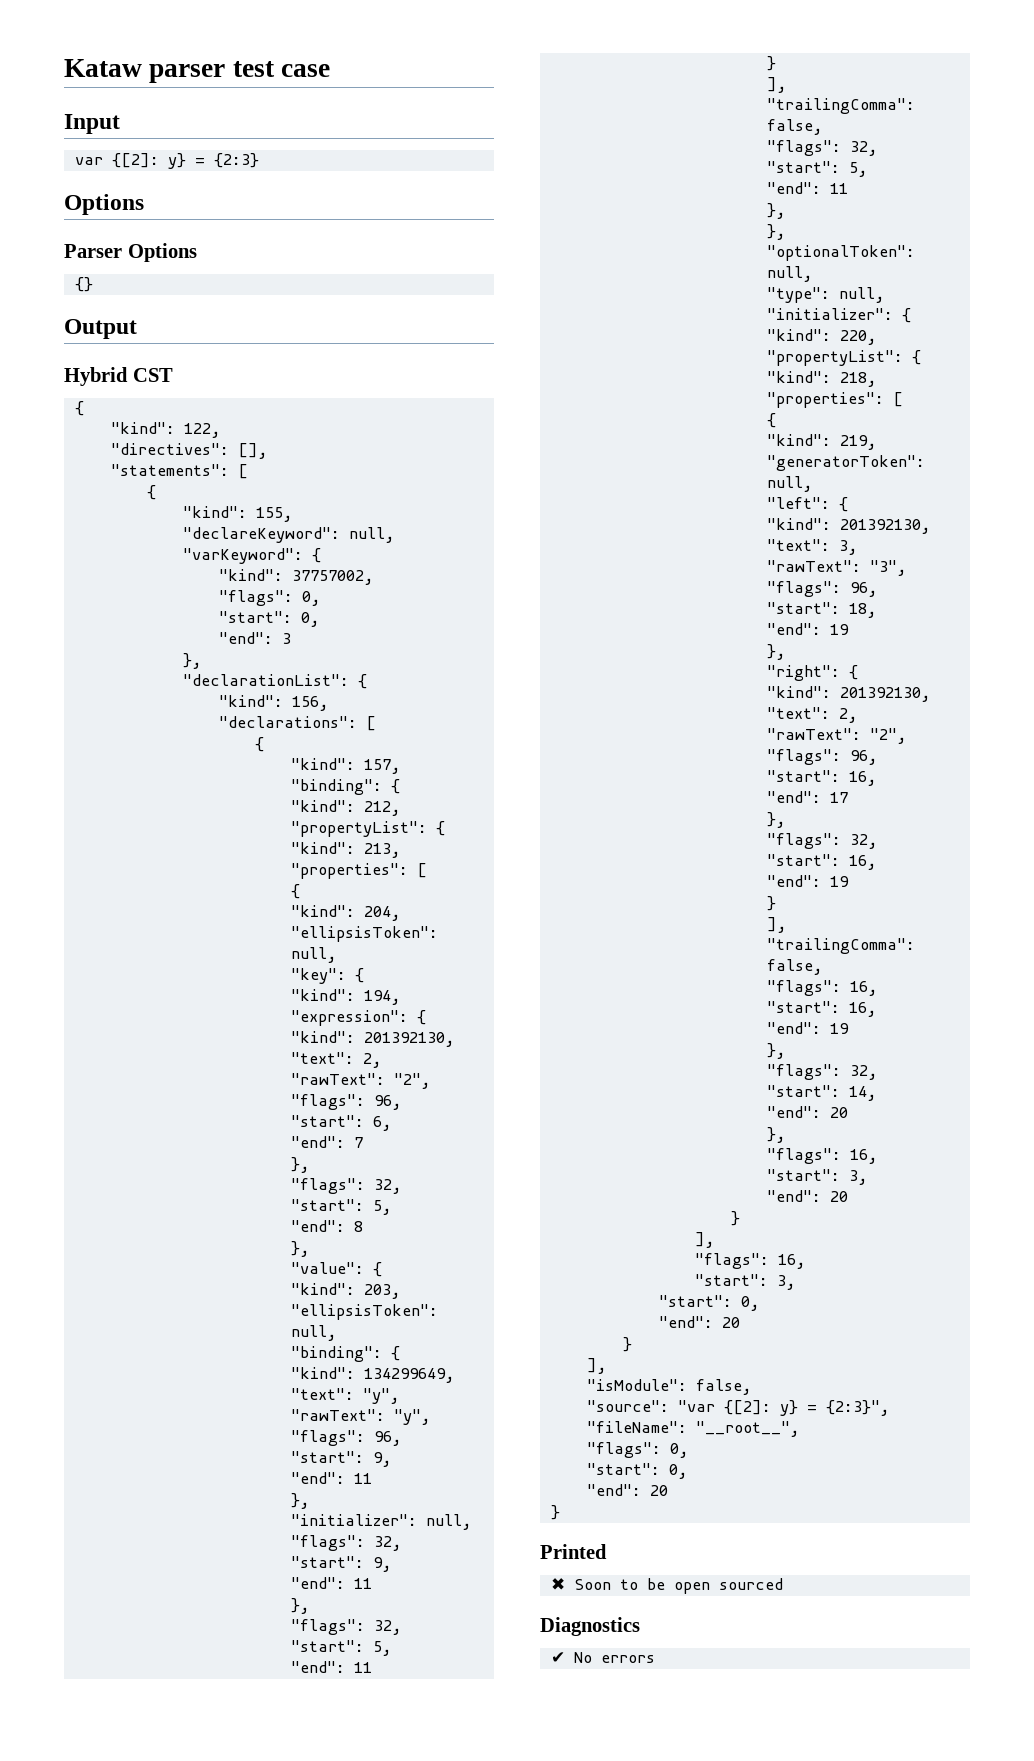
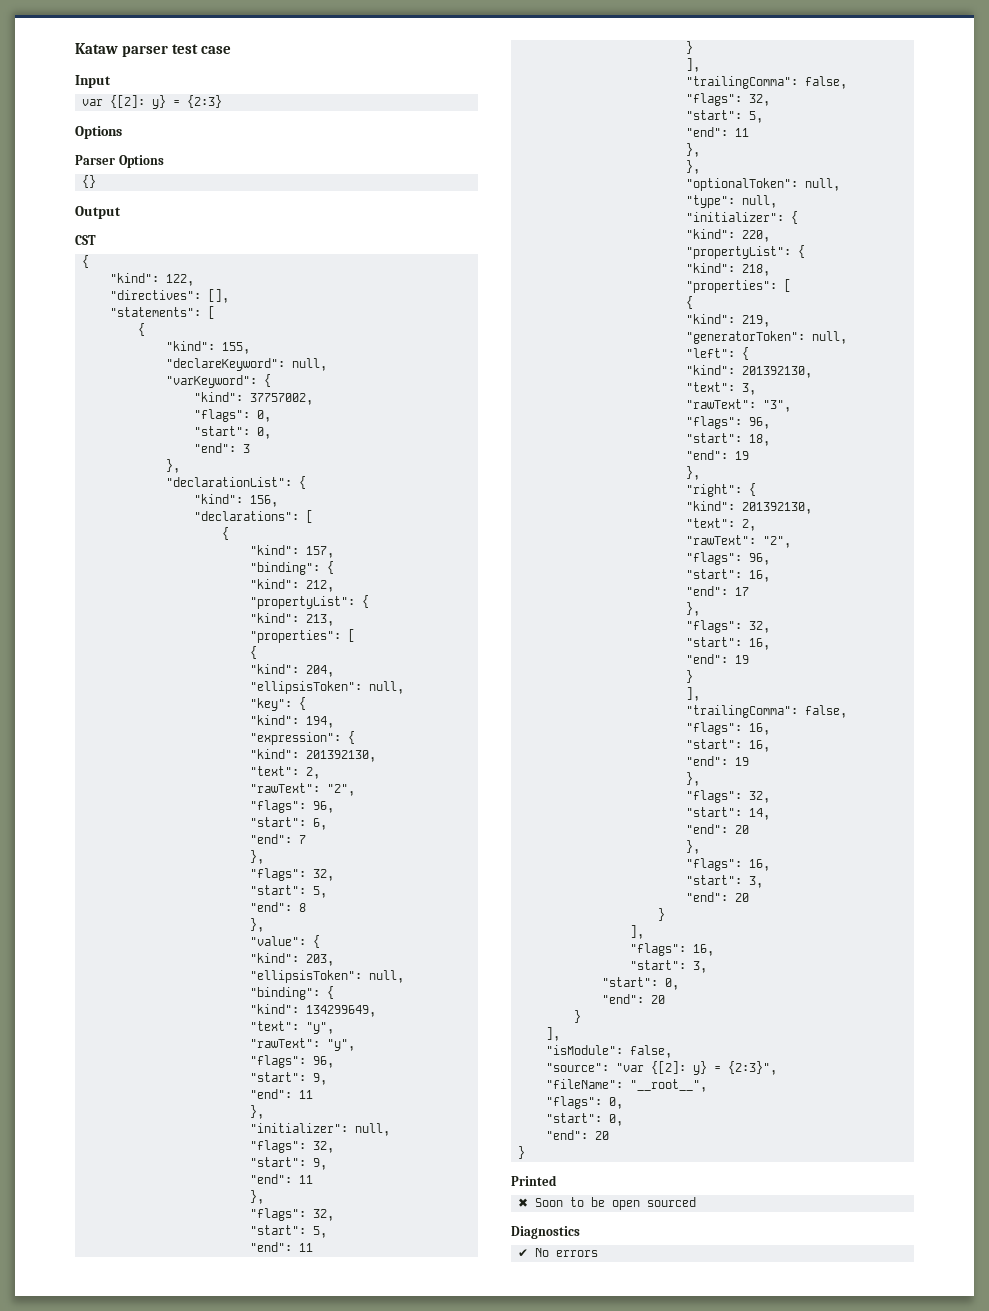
- Hybrid CST
+ CST

